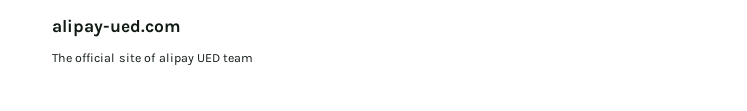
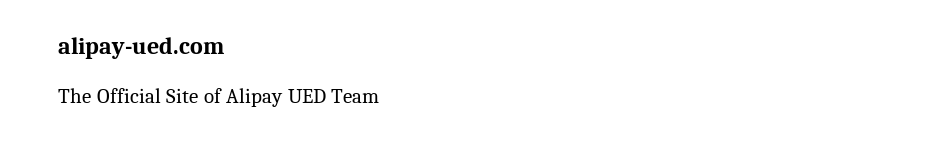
- The official site of alipay UED team
+ The Official Site of Alipay UED Team

